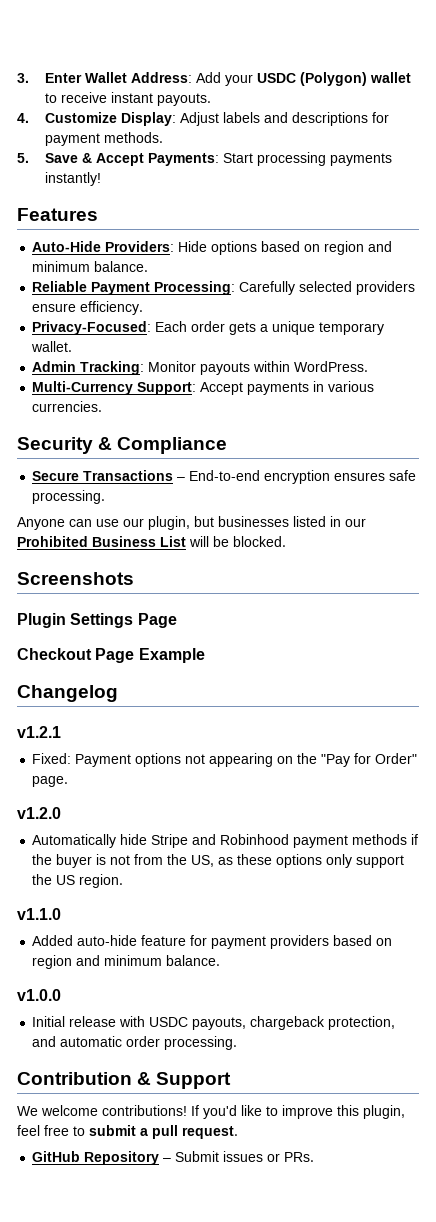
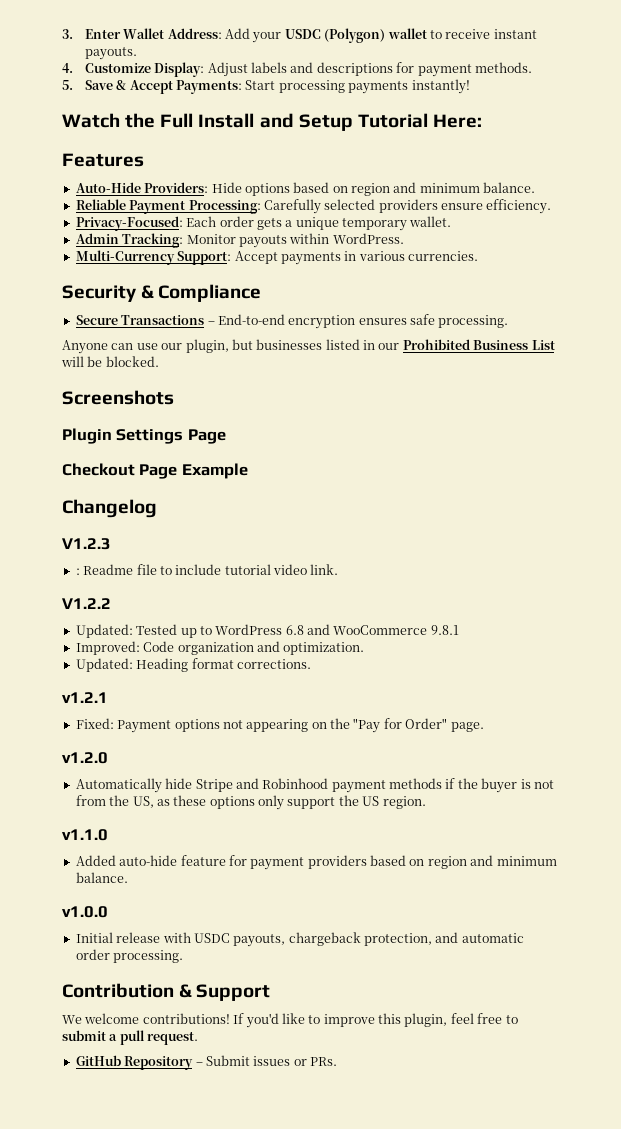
+ Watch the Full Install and Setup Tutorial Here:
+ V1.2.3
+ : Readme file to include tutorial video link.
+ V1.2.2
+ Updated: Tested up to WordPress 6.8 and WooCommerce 9.8.1
+ Improved: Code organization and optimization.
+ Updated: Heading format corrections.

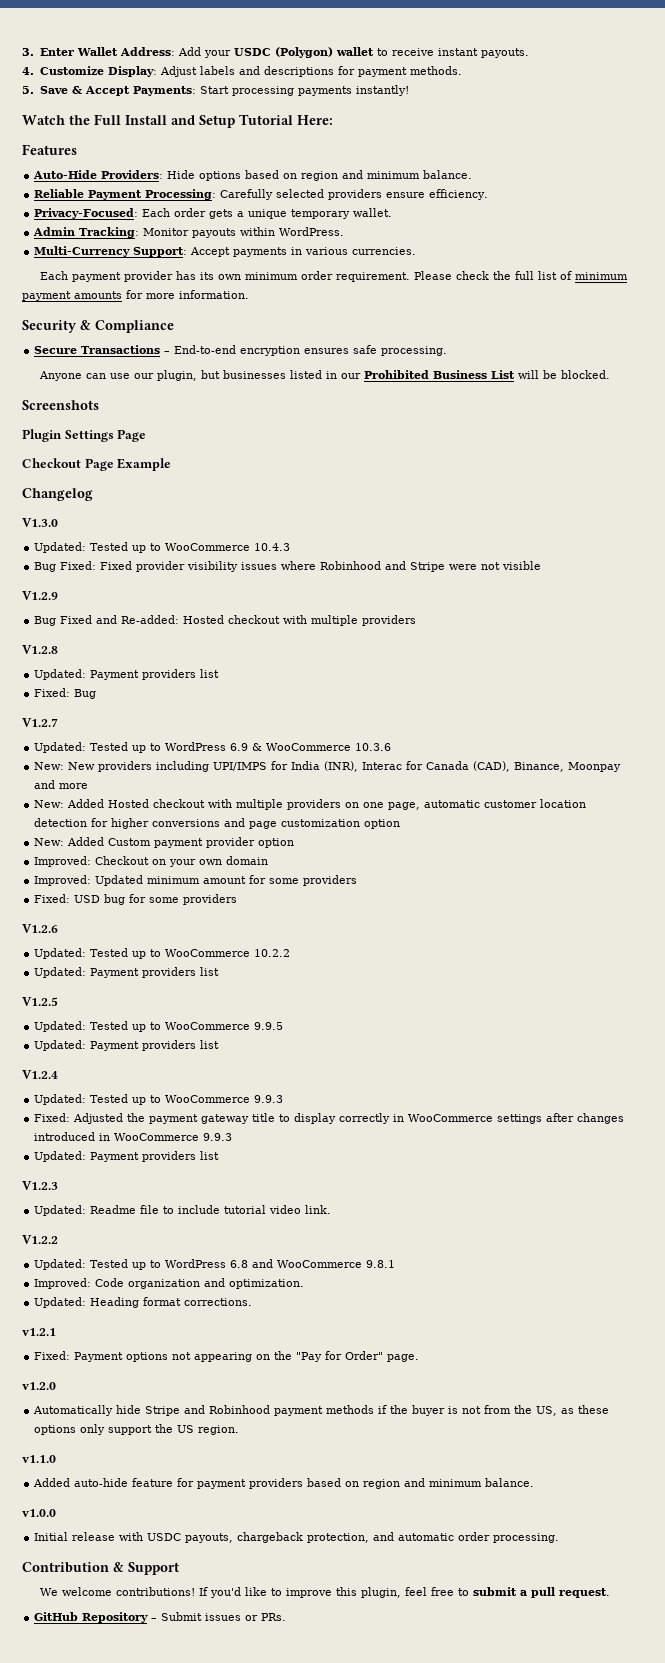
+ Each payment provider has its own minimum order requirement. Please check the full list of minimum payment amounts for more information.
+ V1.3.0
+ Updated: Tested up to WooCommerce 10.4.3
+ Bug Fixed: Fixed provider visibility issues where Robinhood and Stripe were not visible
+ V1.2.9
+ Bug Fixed and Re-added: Hosted checkout with multiple providers
+ V1.2.8
+ Updated: Payment providers list
+ Fixed: Bug
+ V1.2.7
+ Updated: Tested up to WordPress 6.9 & WooCommerce 10.3.6
+ New: New providers including UPI/IMPS for India (INR), Interac for Canada (CAD), Binance, Moonpay and more
+ New: Added Hosted checkout with multiple providers on one page, automatic customer location detection for higher conversions and page customization option
+ New: Added Custom payment provider option
+ Improved: Checkout on your own domain
+ Improved: Updated minimum amount for some providers
+ Fixed: USD bug for some providers
+ V1.2.6
+ Updated: Tested up to WooCommerce 10.2.2
+ Updated: Payment providers list
+ V1.2.5
+ Updated: Tested up to WooCommerce 9.9.5
+ Updated: Payment providers list
+ V1.2.4
+ Updated: Tested up to WooCommerce 9.9.3
+ Fixed: Adjusted the payment gateway title to display correctly in WooCommerce settings after changes introduced in WooCommerce 9.9.3
+ Updated: Payment providers list
- : Readme file to include tutorial video link.
+ Updated: Readme file to include tutorial video link.

